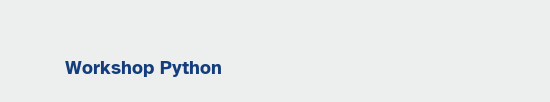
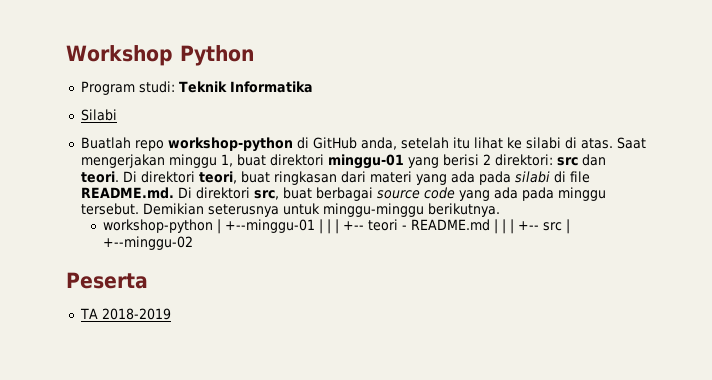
+ Program studi: Teknik Informatika
+ Silabi
+ Buatlah repo workshop-python di GitHub anda, setelah itu lihat ke silabi di atas. Saat mengerjakan minggu 1, buat direktori minggu-01 yang berisi 2 direktori: src dan teori. Di direktori teori, buat ringkasan dari materi yang ada pada silabi di file README.md. Di direktori src, buat berbagai source code yang ada pada minggu tersebut. Demikian seterusnya untuk minggu-minggu berikutnya.
+ workshop-python | +--minggu-01 | | | +-- teori - README.md | | | +-- src | +--minggu-02
+ Peserta
+ TA 2018-2019

